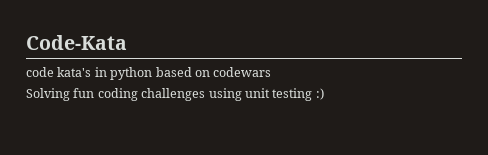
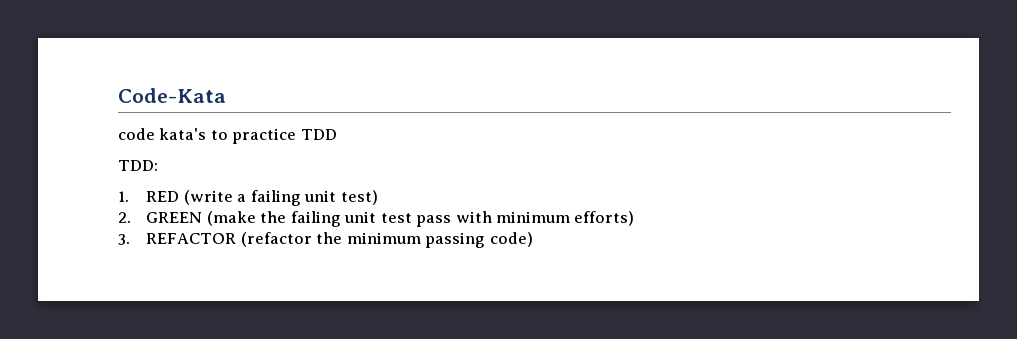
- code kata's in python based on codewars
- Solving fun coding challenges using unit testing :)
+ code kata's to practice TDD
+ TDD:
+ 1. RED (write a failing unit test)
+ 2. GREEN (make the failing unit test pass with minimum efforts)
+ 3. REFACTOR (refactor the minimum passing code)

